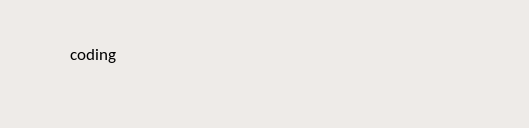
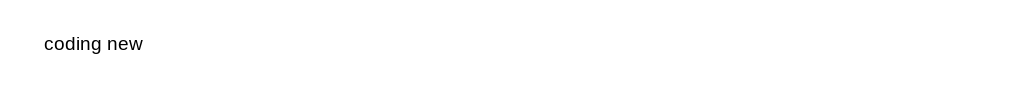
- coding
+ coding new

